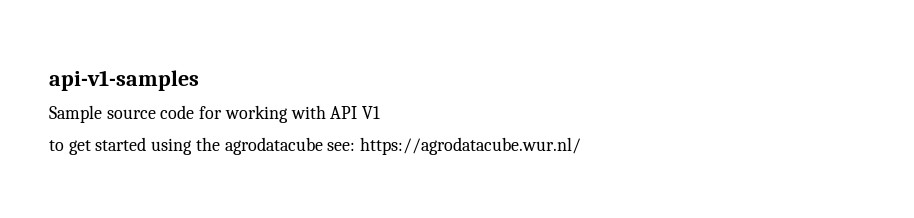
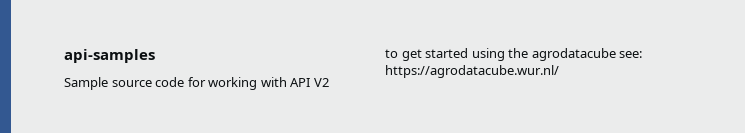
- api-v1-samples
+ api-samples
- Sample source code for working with API V1
+ Sample source code for working with API V2

